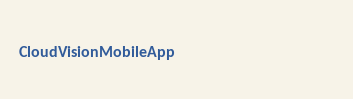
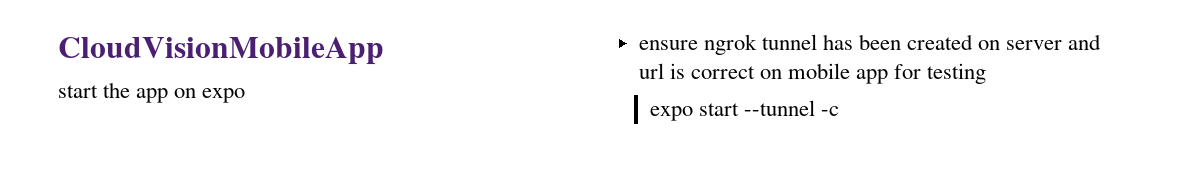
+ start the app on expo
+ ensure ngrok tunnel has been created on server and url is correct on mobile app for testing
+ expo start --tunnel -c

